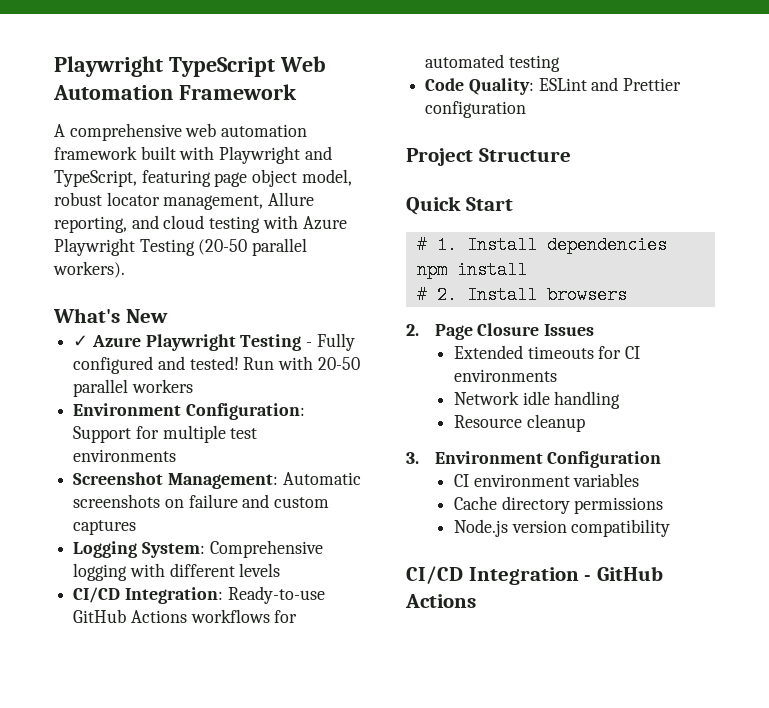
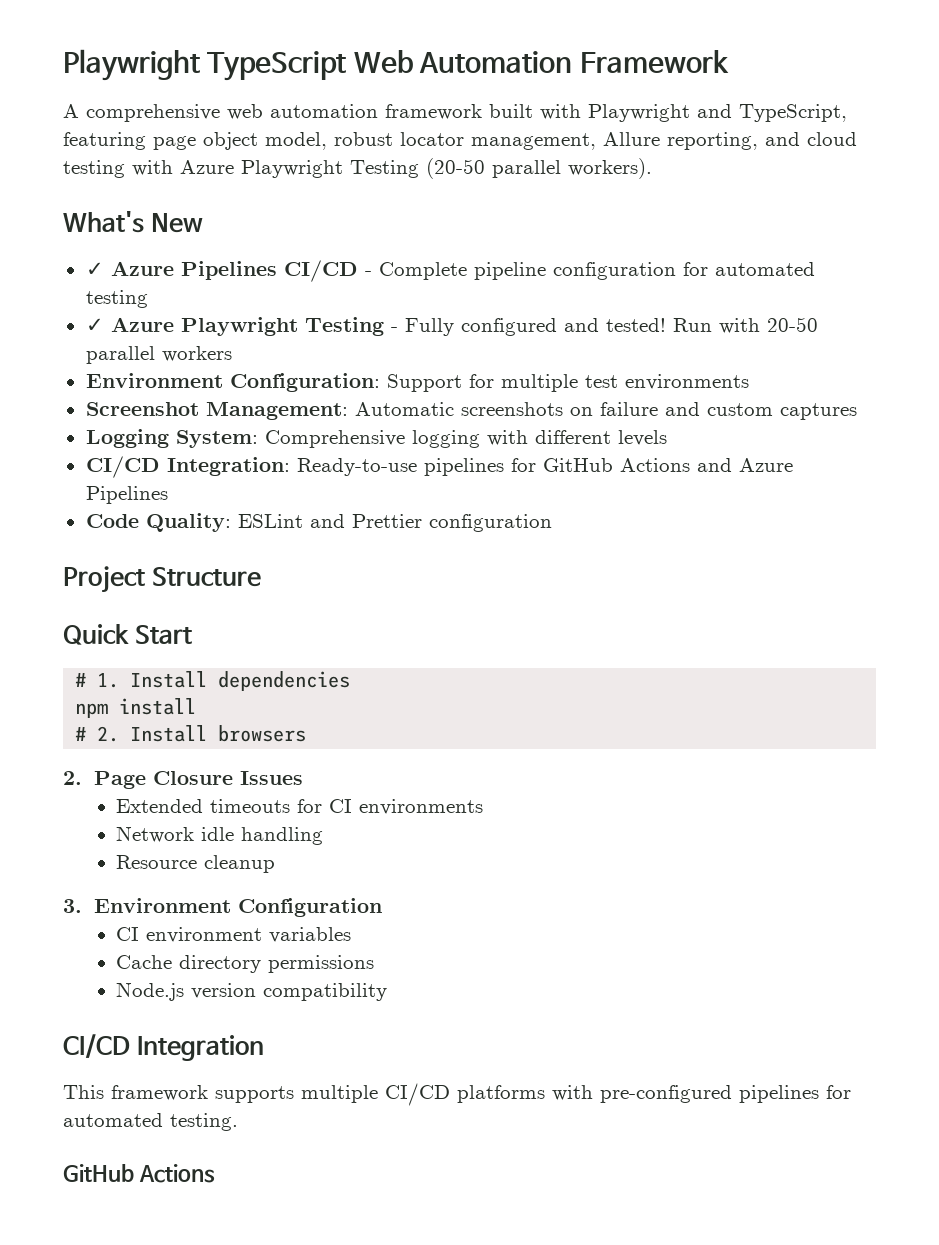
+ ✓ Azure Pipelines CI/CD - Complete pipeline configuration for automated testing
- CI/CD Integration: Ready-to-use GitHub Actions workflows for automated testing
+ CI/CD Integration: Ready-to-use pipelines for GitHub Actions and Azure Pipelines
- CI/CD Integration - GitHub Actions
+ CI/CD Integration
+ This framework supports multiple CI/CD platforms with pre-configured pipelines for automated testing.
+ GitHub Actions

